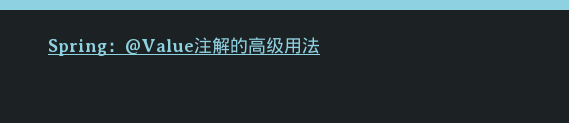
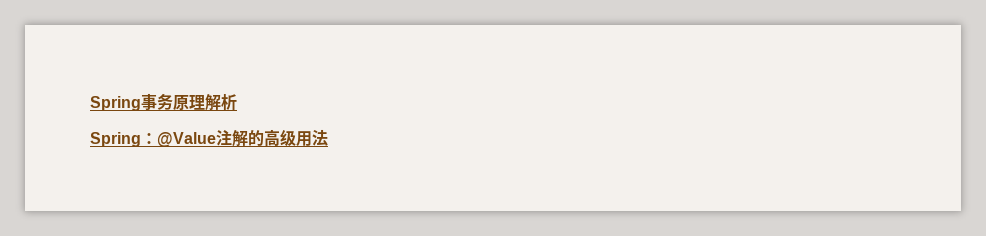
+ Spring事务原理解析

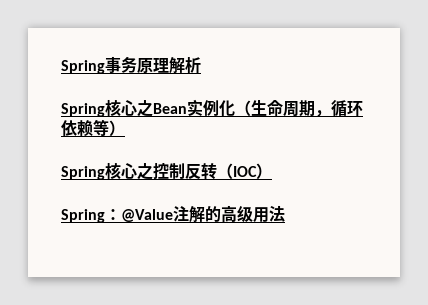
+ Spring核心之Bean实例化（生命周期，循环依赖等）
+ Spring核心之控制反转（IOC）

